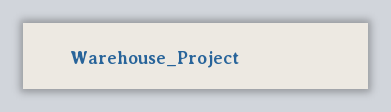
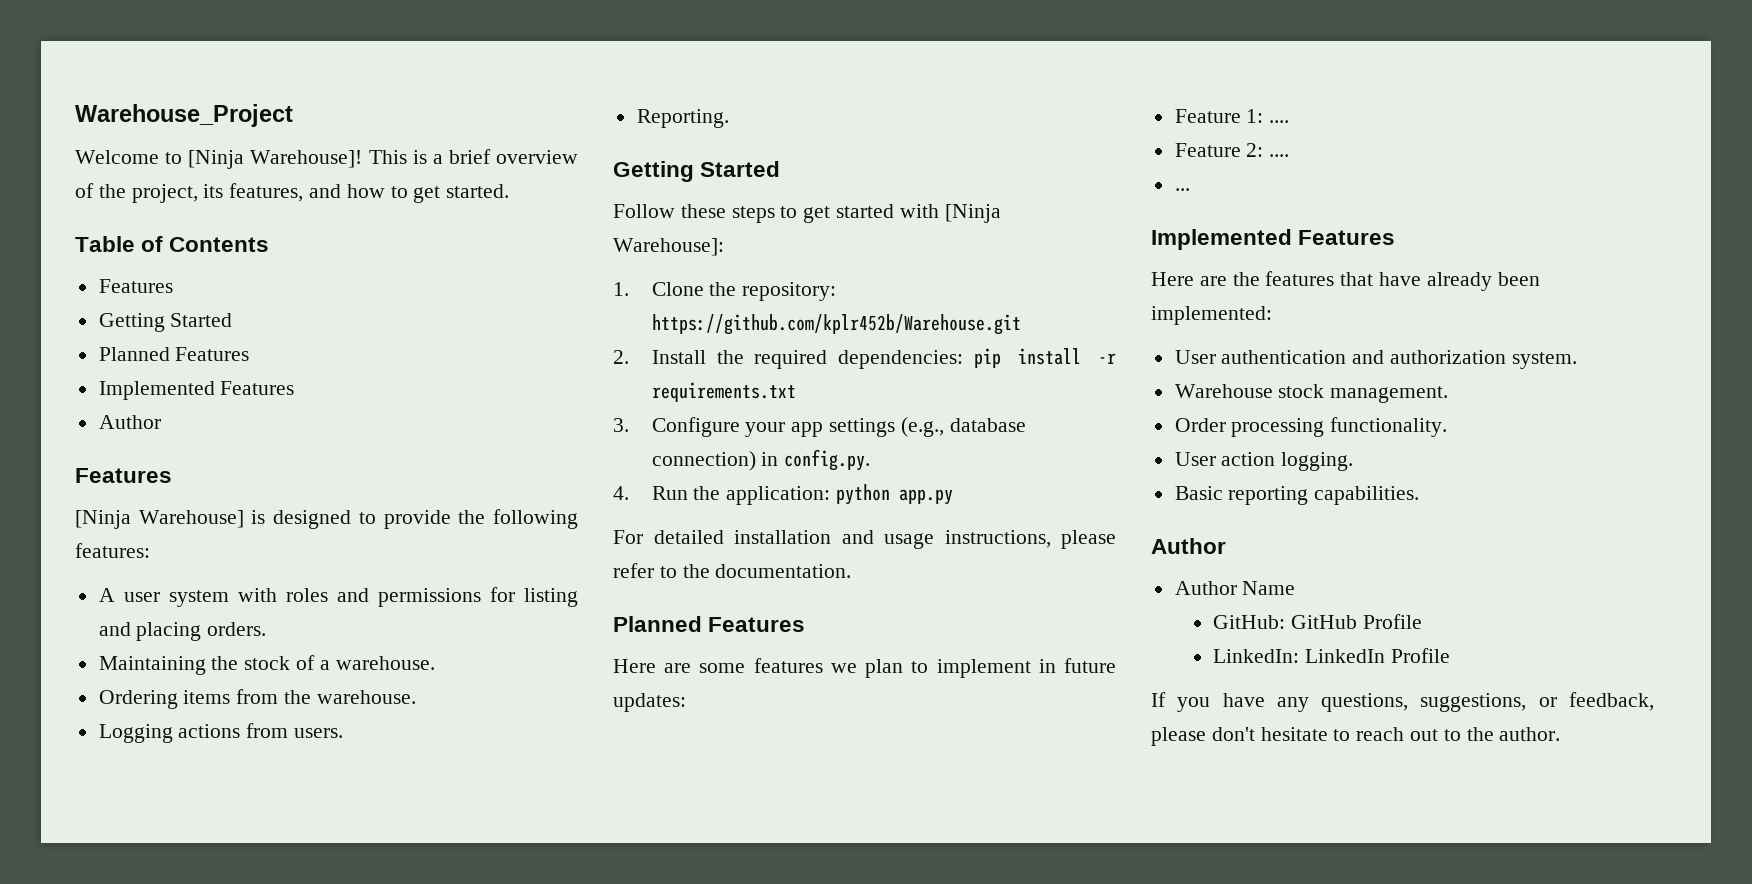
+ Welcome to [Ninja Warehouse]! This is a brief overview of the project, its features, and how to get started.
+ Table of Contents
+ Features
+ Getting Started
+ Planned Features
+ Implemented Features
+ Author
+ Features
+ [Ninja Warehouse] is designed to provide the following features:
+ A user system with roles and permissions for listing and placing orders.
+ Maintaining the stock of a warehouse.
+ Ordering items from the warehouse.
+ Logging actions from users.
+ Reporting.
+ Getting Started
+ Follow these steps to get started with [Ninja Warehouse]:
+ 1. Clone the repository: https://github.com/kplr452b/Warehouse.git
+ 2. Install the required dependencies: pip install -r requirements.txt
+ 3. Configure your app settings (e.g., database connection) in config.py.
+ 4. Run the application: python app.py
+ For detailed installation and usage instructions, please refer to the documentation.
+ Planned Features
+ Here are some features we plan to implement in future updates:
+ Feature 1: ....
+ Feature 2: ....
+ ...
+ Implemented Features
+ Here are the features that have already been implemented:
+ User authentication and authorization system.
+ Warehouse stock management.
+ Order processing functionality.
+ User action logging.
+ Basic reporting capabilities.
+ Author
+ Author Name
+ GitHub: GitHub Profile
+ LinkedIn: LinkedIn Profile
+ If you have any questions, suggestions, or feedback, please don't hesitate to reach out to the author.

